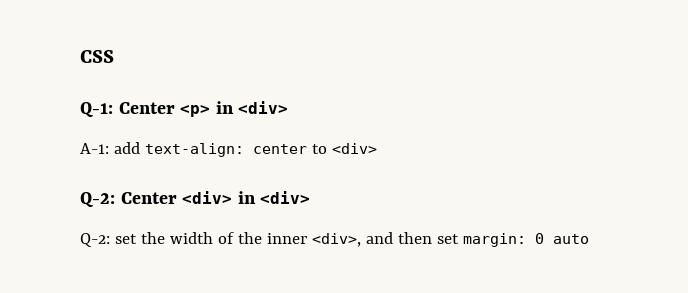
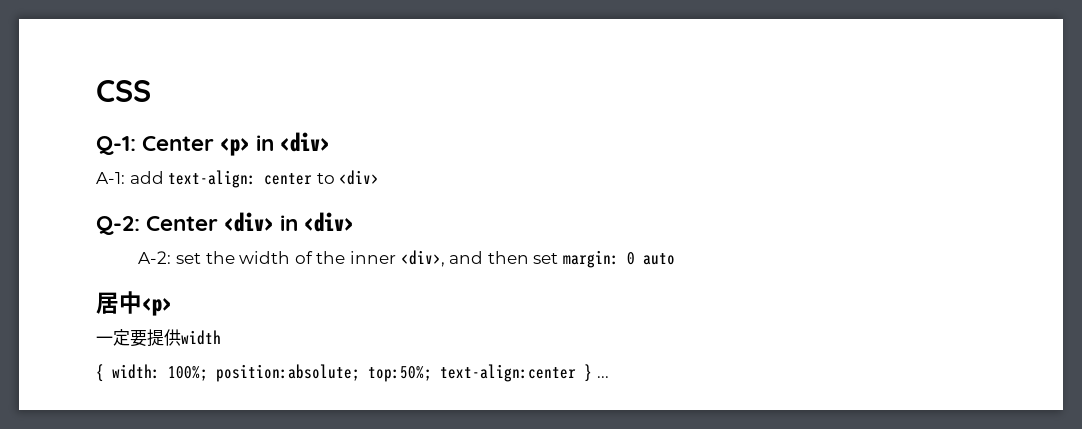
- Q-2: set the width of the inner <div>, and then set margin: 0 auto
+ A-2: set the width of the inner <div>, and then set margin: 0 auto
+ 居中<p>
+ 一定要提供width
+ { width: 100%; position:absolute; top:50%; text-align:center } ...

